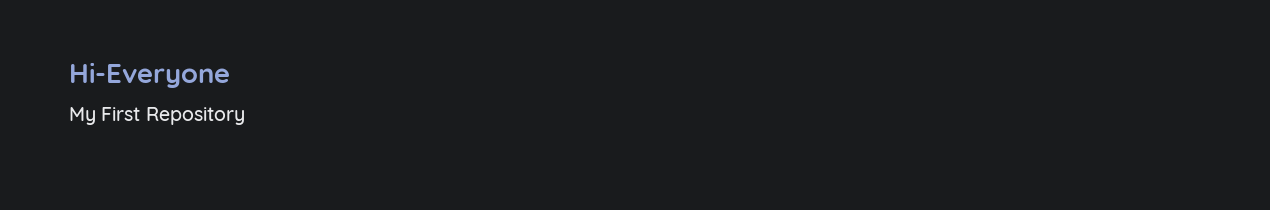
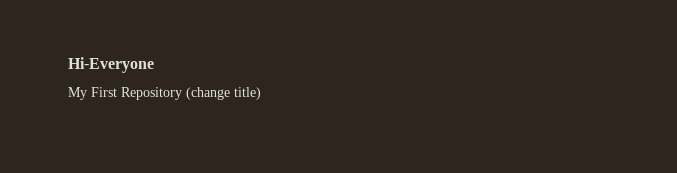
- My First Repository
+ My First Repository (change title)

